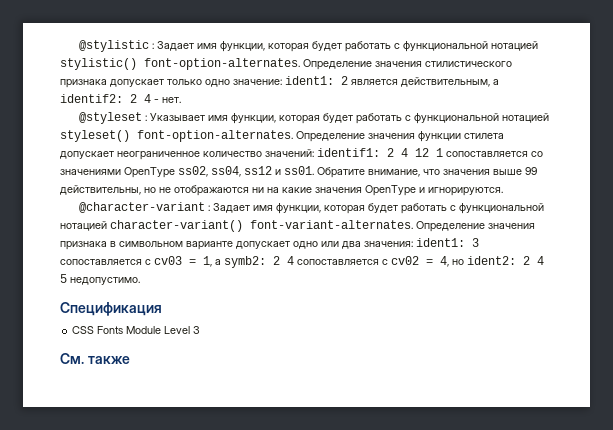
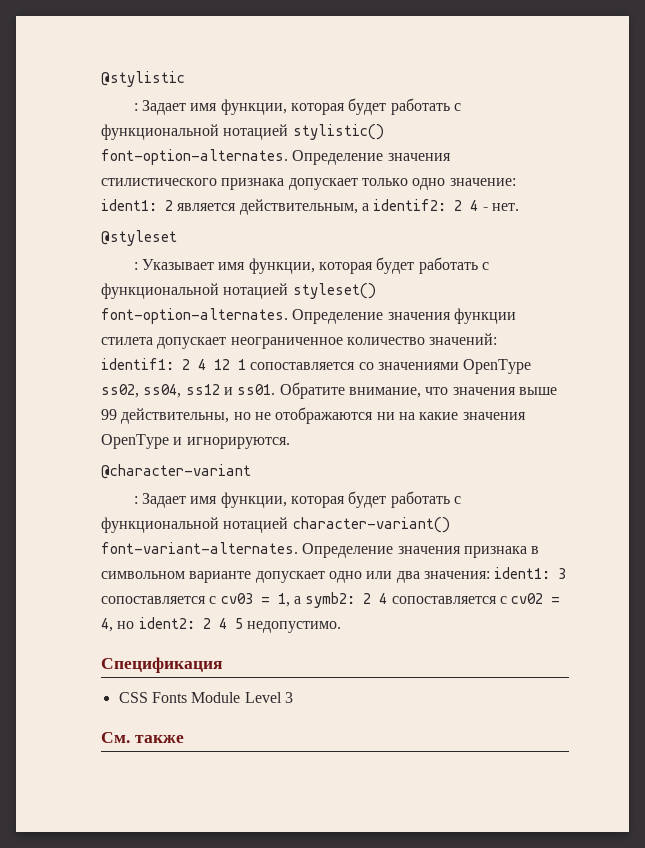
- @stylistic : Задает имя функции, которая будет работать с функциональной нотацией stylistic() font-option-alternates.
+ @stylistic
+ : Задает имя функции, которая будет работать с функциональной нотацией stylistic() font-option-alternates.
- @styleset : Указывает имя функции, которая будет работать с функциональной нотацией styleset() font-option-alternates.
+ @styleset
+ : Указывает имя функции, которая будет работать с функциональной нотацией styleset() font-option-alternates.
- @character-variant : Задает имя функции, которая будет работать с функциональной нотацией character-variant() font-variant-alternates.
+ @character-variant
+ : Задает имя функции, которая будет работать с функциональной нотацией character-variant() font-variant-alternates.

